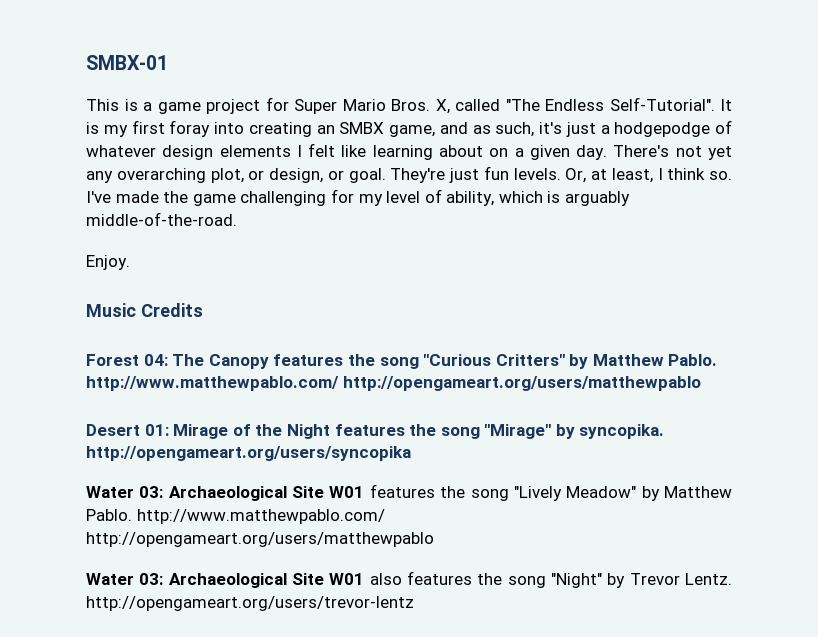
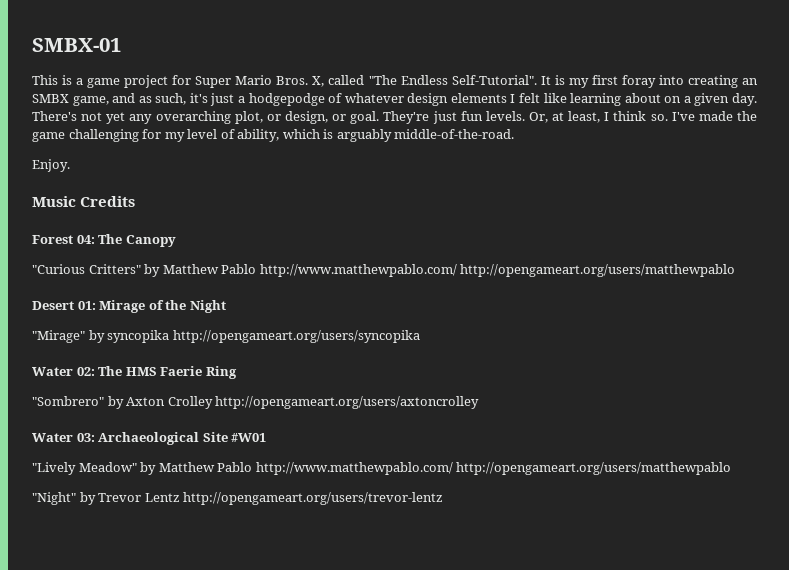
- Forest 04: The Canopy features the song "Curious Critters" by Matthew Pablo. http://www.matthewpablo.com/ http://opengameart.org/users/matthewpablo
+ Forest 04: The Canopy
+ "Curious Critters" by Matthew Pablo http://www.matthewpablo.com/ http://opengameart.org/users/matthewpablo
- Desert 01: Mirage of the Night features the song "Mirage" by syncopika. http://opengameart.org/users/syncopika
+ Desert 01: Mirage of the Night
+ "Mirage" by syncopika http://opengameart.org/users/syncopika
- Water 03: Archaeological Site W01 features the song "Lively Meadow" by Matthew Pablo. http://www.matthewpablo.com/ http://opengameart.org/users/matthewpablo
- Water 03: Archaeological Site W01 also features the song "Night" by Trevor Lentz. http://opengameart.org/users/trevor-lentz
+ Water 02: The HMS Faerie Ring
+ "Sombrero" by Axton Crolley http://opengameart.org/users/axtoncrolley
+ Water 03: Archaeological Site #W01
+ "Lively Meadow" by Matthew Pablo http://www.matthewpablo.com/ http://opengameart.org/users/matthewpablo
+ "Night" by Trevor Lentz http://opengameart.org/users/trevor-lentz

